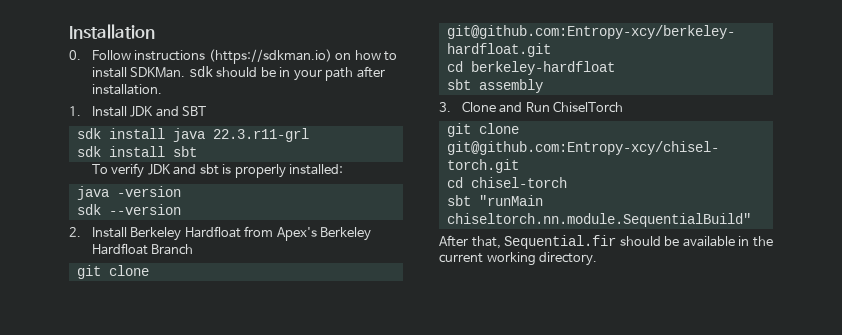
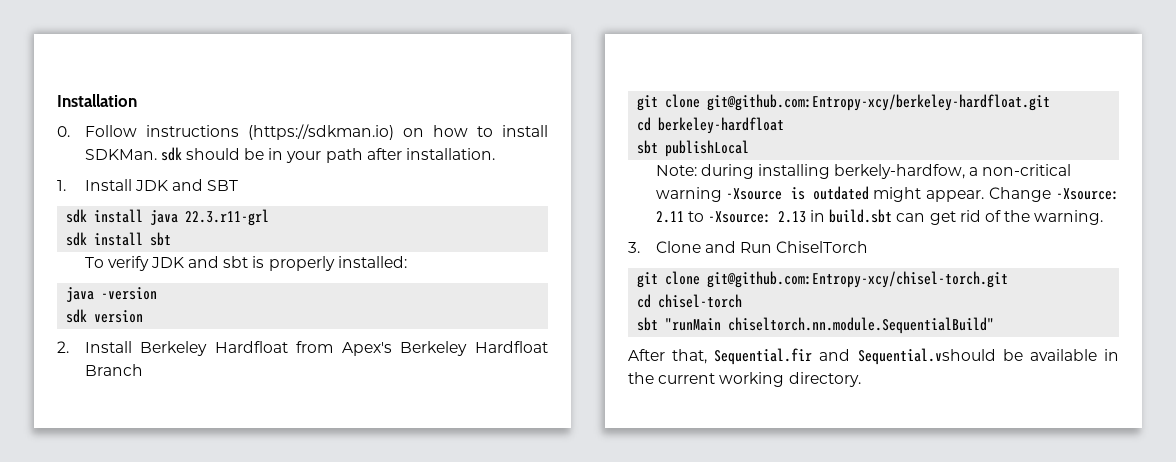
- sdk --version
+ sdk version
- sbt assembly
+ sbt publishLocal
+ Note: during installing berkely-hardfow, a non-critical warning -Xsource is outdated might appear. Change -Xsource: 2.11 to -Xsource: 2.13 in build.sbt can get rid of the warning.
- After that, Sequential.fir should be available in the current working directory.
+ After that, Sequential.fir and Sequential.vshould be available in the current working directory.

